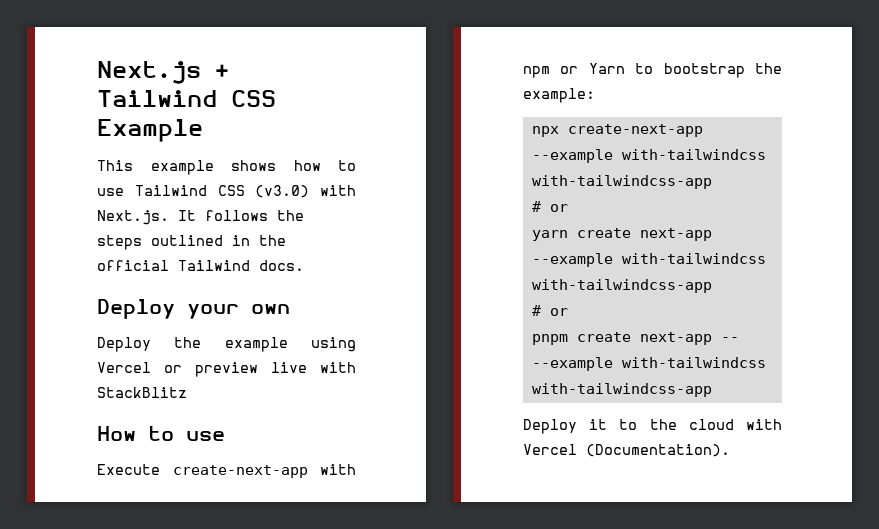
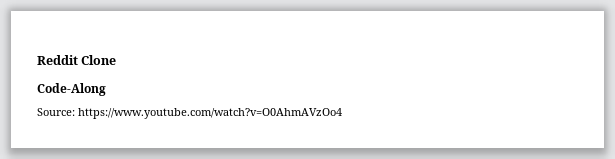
- Next.js + Tailwind CSS Example
- This example shows how to use Tailwind CSS (v3.0) with Next.js. It follows the steps outlined in the official Tailwind docs.
- Deploy your own
- Deploy the example using Vercel or preview live with StackBlitz
- How to use
- Execute create-next-app with npm or Yarn to bootstrap the example:
- npx create-next-app --example with-tailwindcss with-tailwindcss-app
- # or
- yarn create next-app --example with-tailwindcss with-tailwindcss-app
- # or
- pnpm create next-app -- --example with-tailwindcss with-tailwindcss-app
- Deploy it to the cloud with Vercel (Documentation).
+ Reddit Clone
+ Code-Along
+ Source: https://www.youtube.com/watch?v=O0AhmAVzOo4

